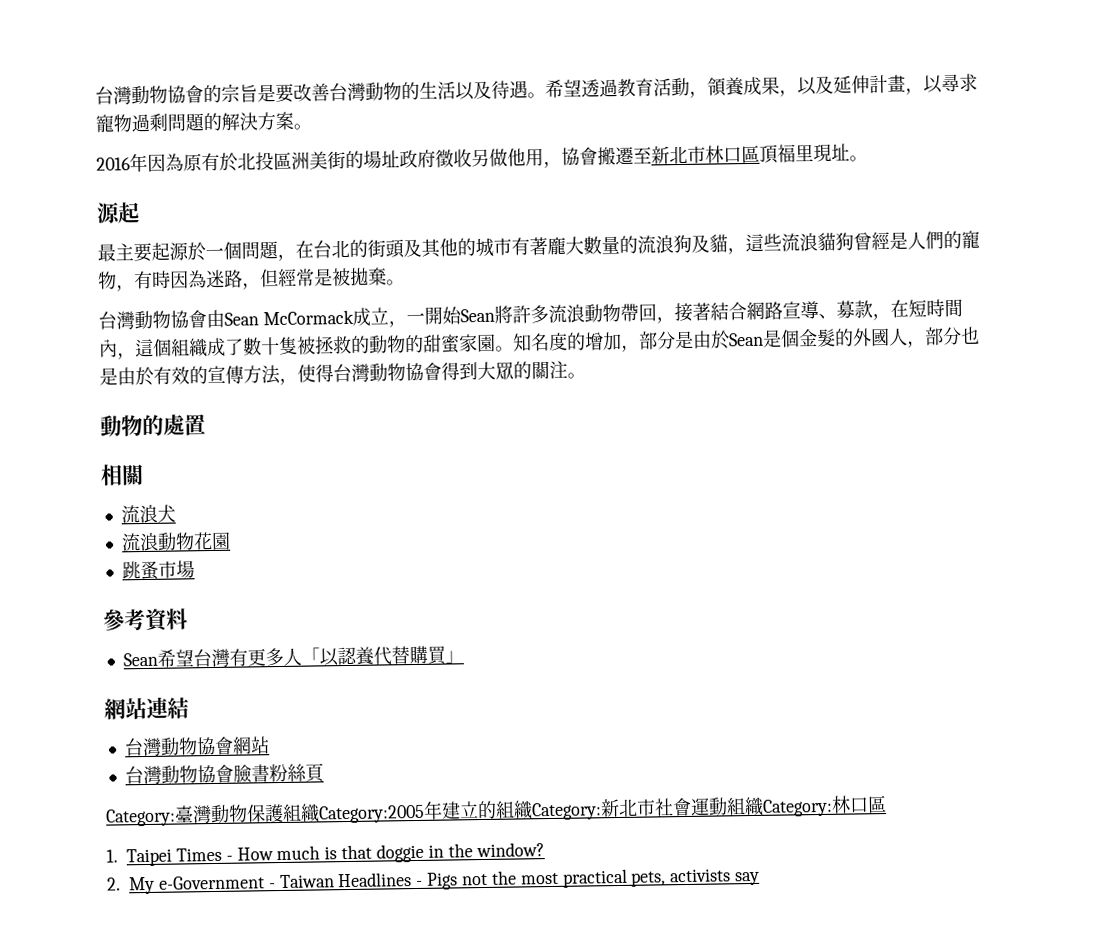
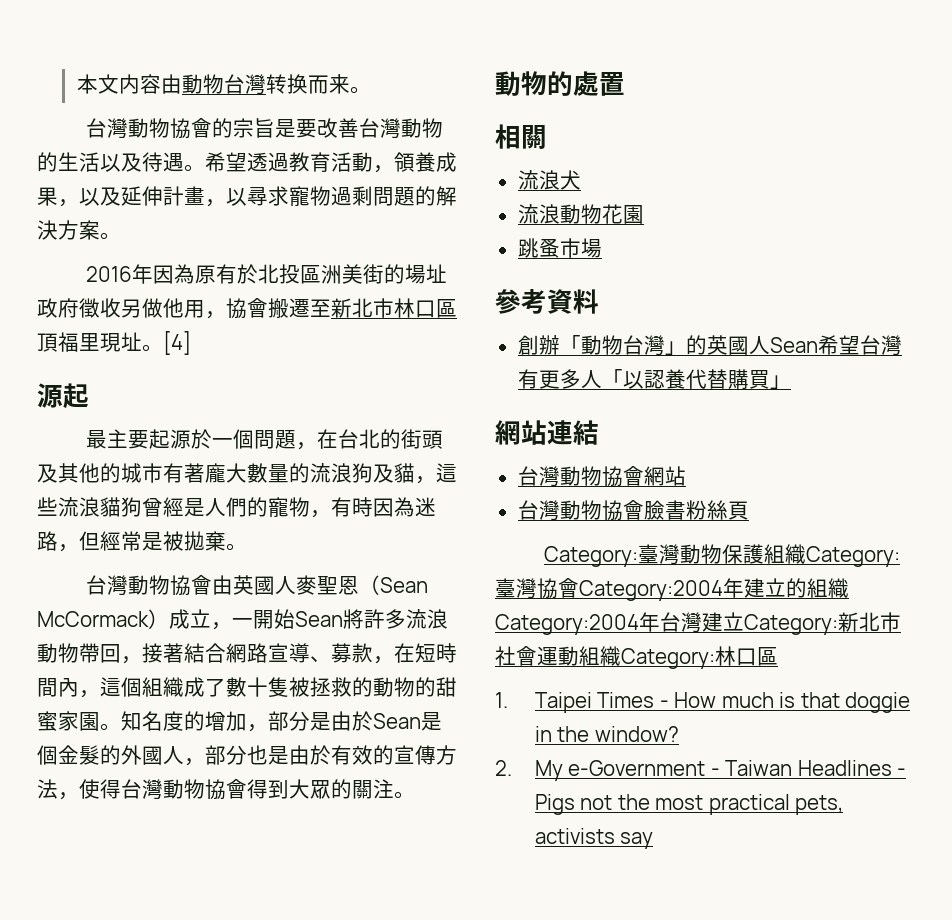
+ 本文内容由動物台灣转换而来。
+ [4]
- 台灣動物協會由Sean McCormack成立，一開始Sean將許多流浪動物帶回，接著結合網路宣導、募款，在短時間內，這個組織成了數十隻被拯救的動物的甜蜜家園。
+ 台灣動物協會由英國人麥聖恩（Sean McCormack）成立，一開始Sean將許多流浪動物帶回，接著結合網路宣導、募款，在短時間內，這個組織成了數十隻被拯救的動物的甜蜜家園。
- Sean希望台灣有更多人「以認養代替購買」
+ 創辦「動物台灣」的英國人Sean希望台灣有更多人「以認養代替購買」
- Category:臺灣動物保護組織Category:2005年建立的組織Category:新北市社會運動組織Category:林口區
+ Category:臺灣動物保護組織Category:臺灣協會Category:2004年建立的組織Category:2004年台灣建立Category:新北市社會運動組織Category:林口區

